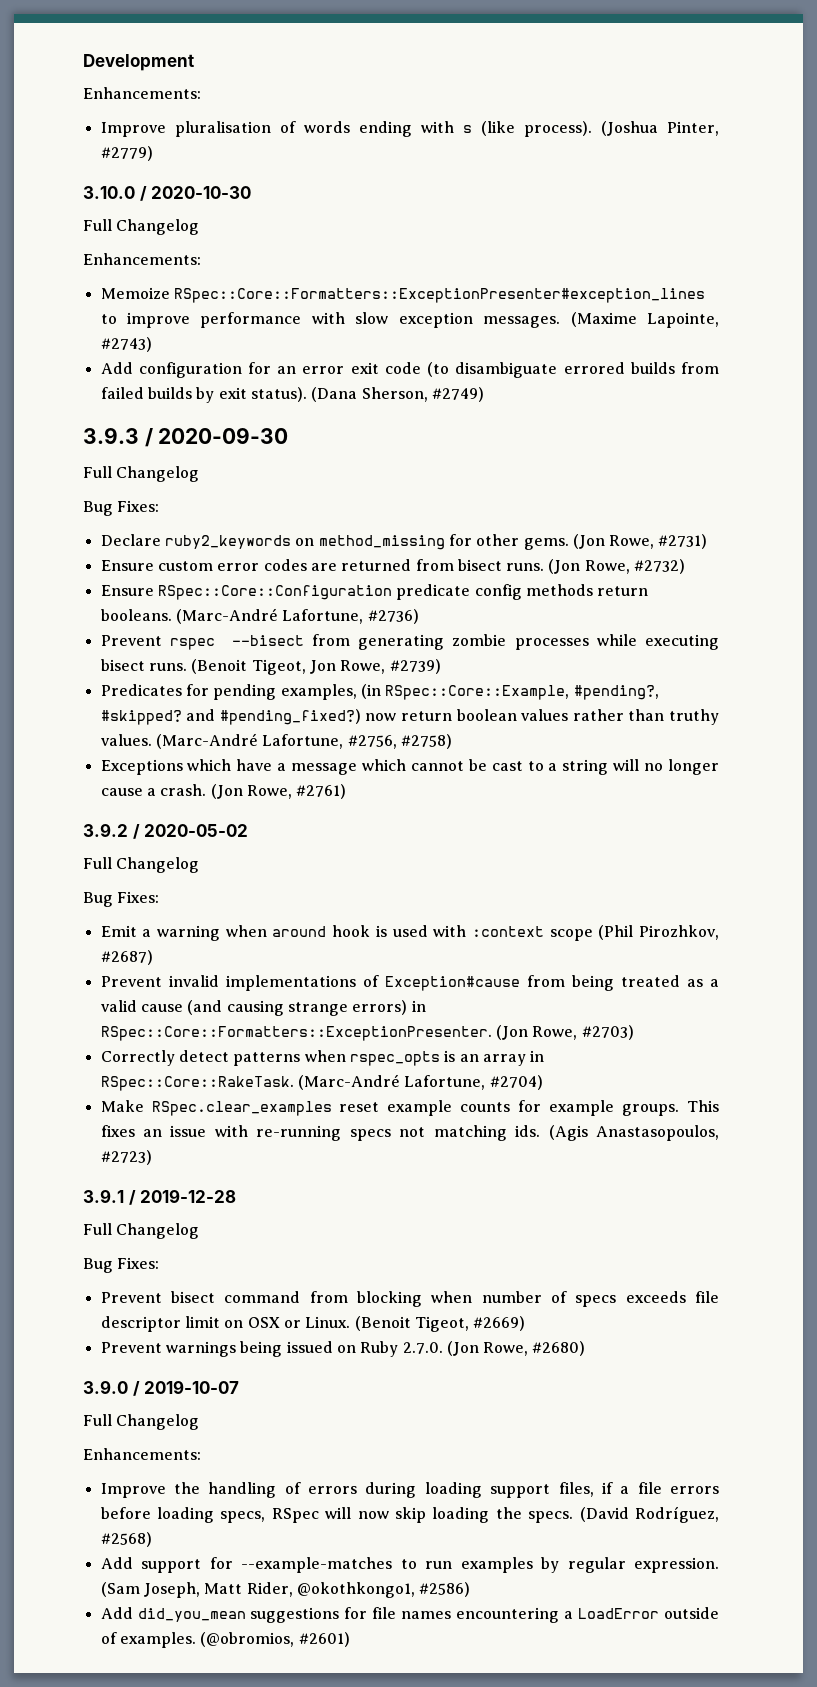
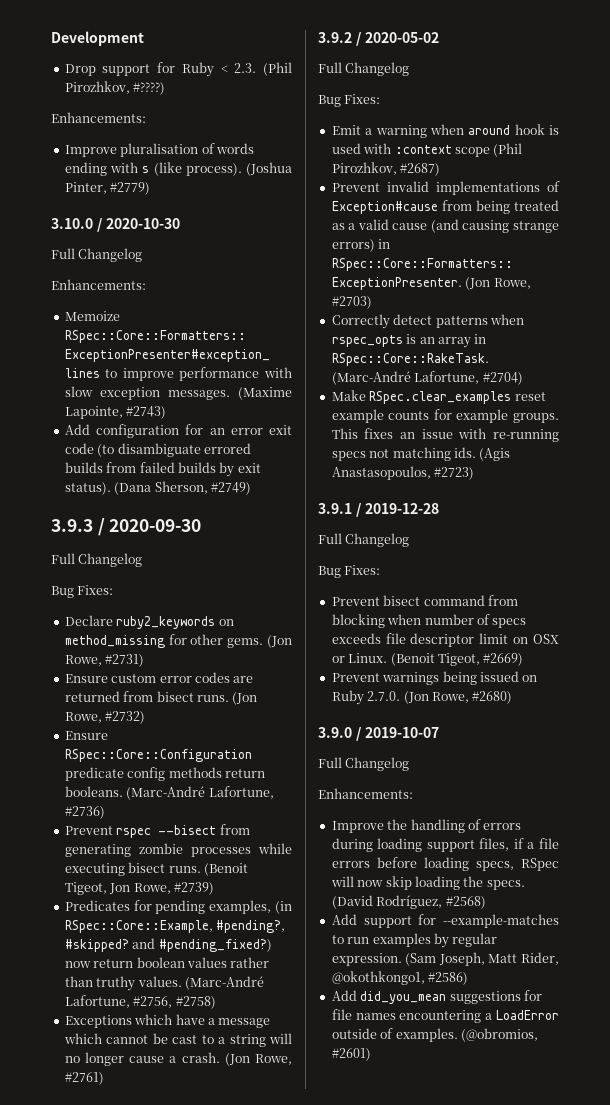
+ Drop support for Ruby < 2.3. (Phil Pirozhkov, #????)

